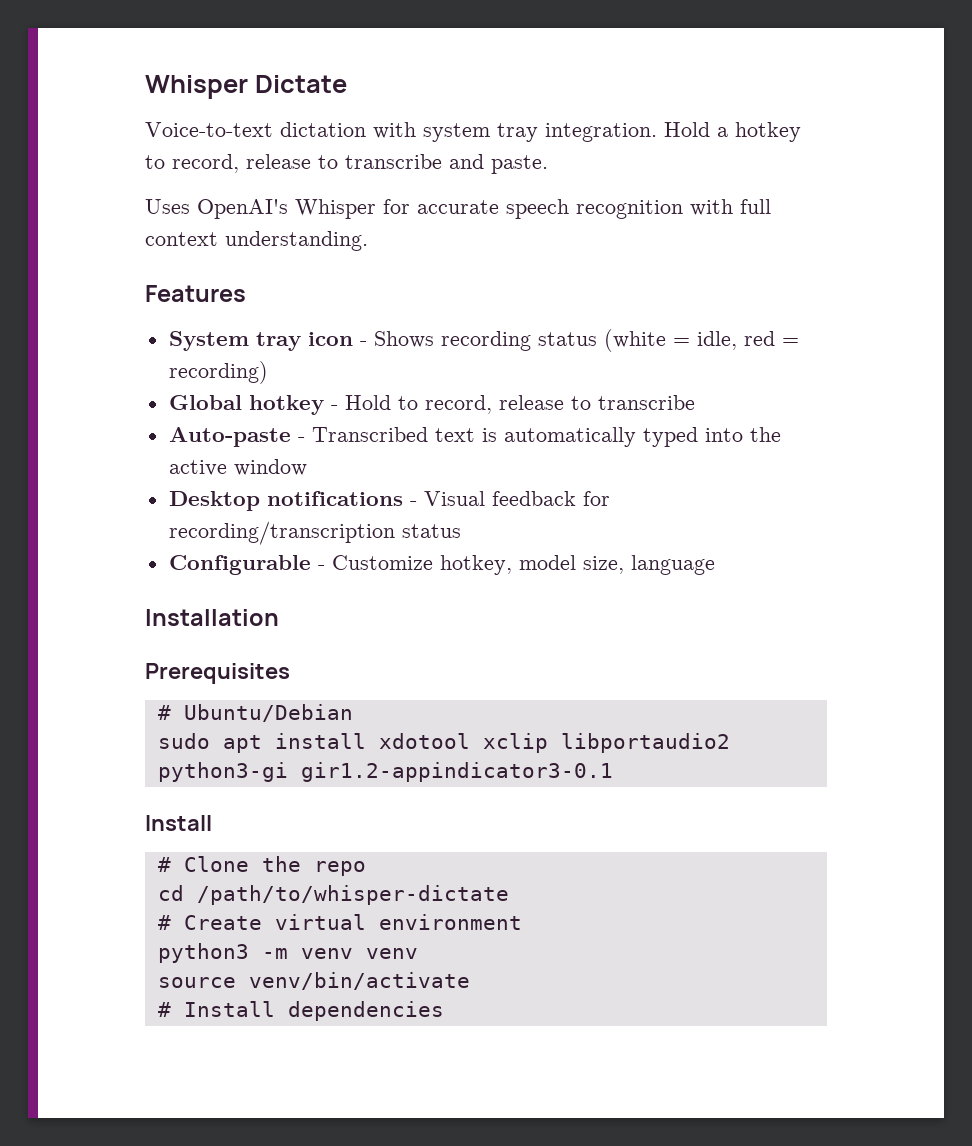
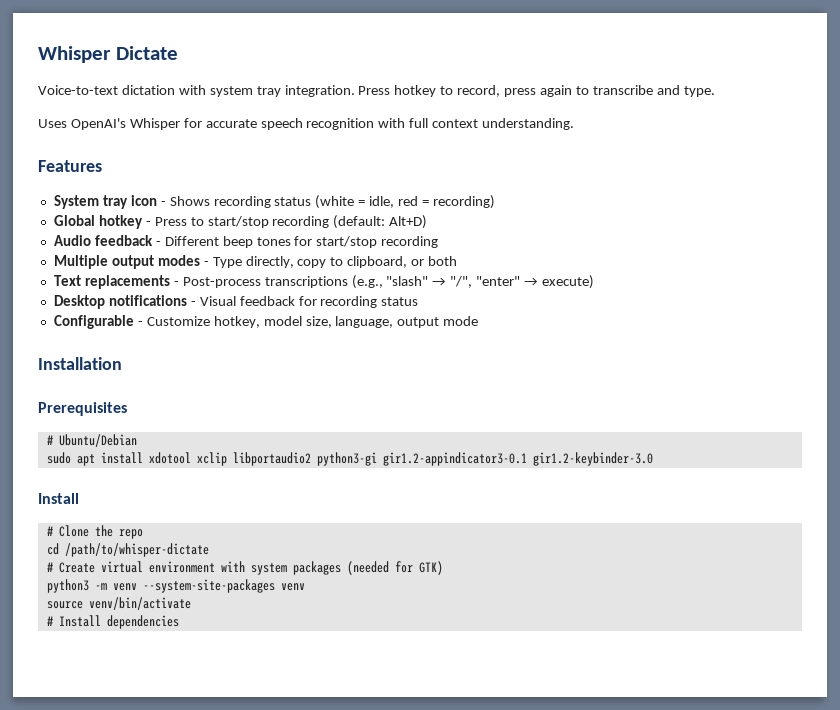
- Hold a hotkey to record, release to transcribe and paste.
+ Press hotkey to record, press again to transcribe and type.
- Global hotkey - Hold to record, release to transcribe
- Auto-paste - Transcribed text is automatically typed into the active window
+ Global hotkey - Press to start/stop recording (default: Alt+D)
+ Audio feedback - Different beep tones for start/stop recording
+ Multiple output modes - Type directly, copy to clipboard, or both
+ Text replacements - Post-process transcriptions (e.g., "slash" → "/", "enter" → execute)
- Desktop notifications - Visual feedback for recording/transcription status
+ Desktop notifications - Visual feedback for recording status
- Configurable - Customize hotkey, model size, language
+ Configurable - Customize hotkey, model size, language, output mode
- sudo apt install xdotool xclip libportaudio2 python3-gi gir1.2-appindicator3-0.1
+ sudo apt install xdotool xclip libportaudio2 python3-gi gir1.2-appindicator3-0.1 gir1.2-keybinder-3.0
- # Create virtual environment
+ # Create virtual environment with system packages (needed for GTK)
- python3 -m venv venv
+ python3 -m venv --system-site-packages venv

